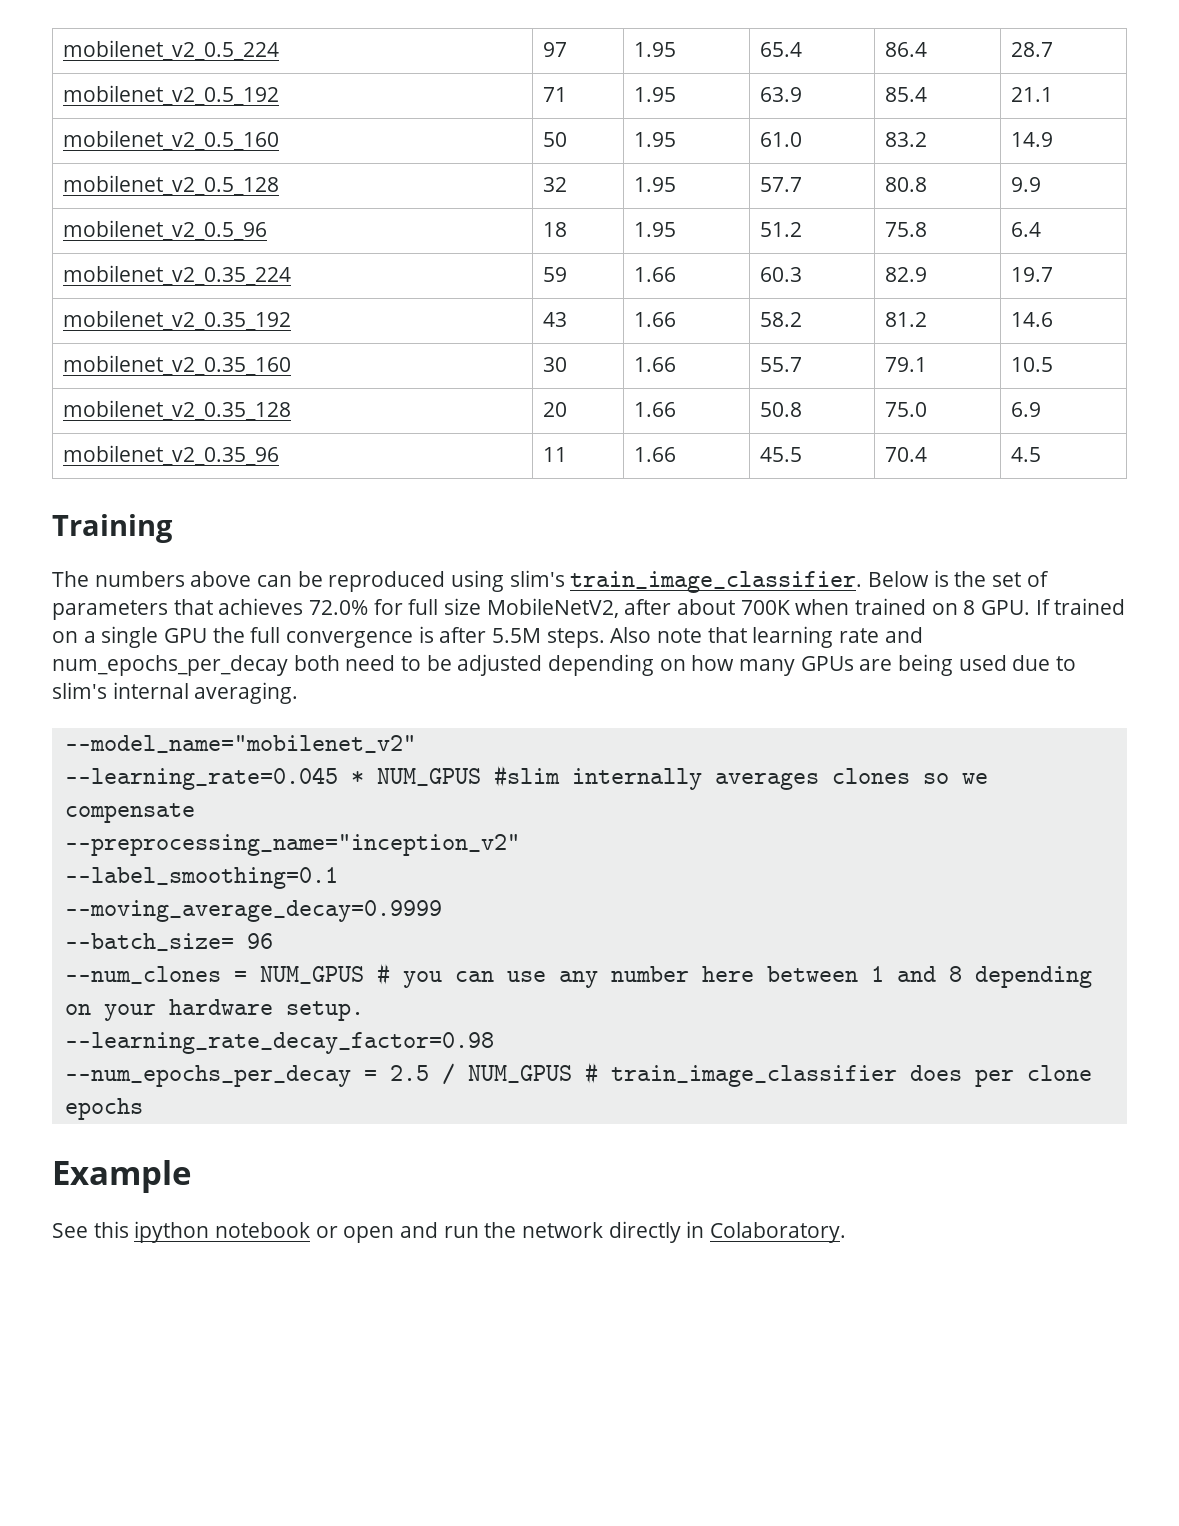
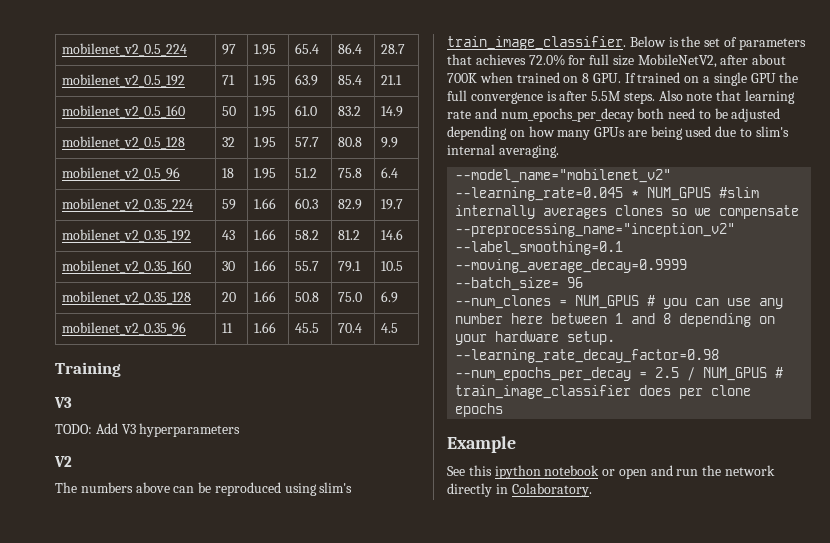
  Training
+ V3
+ TODO: Add V3 hyperparameters
+ V2

